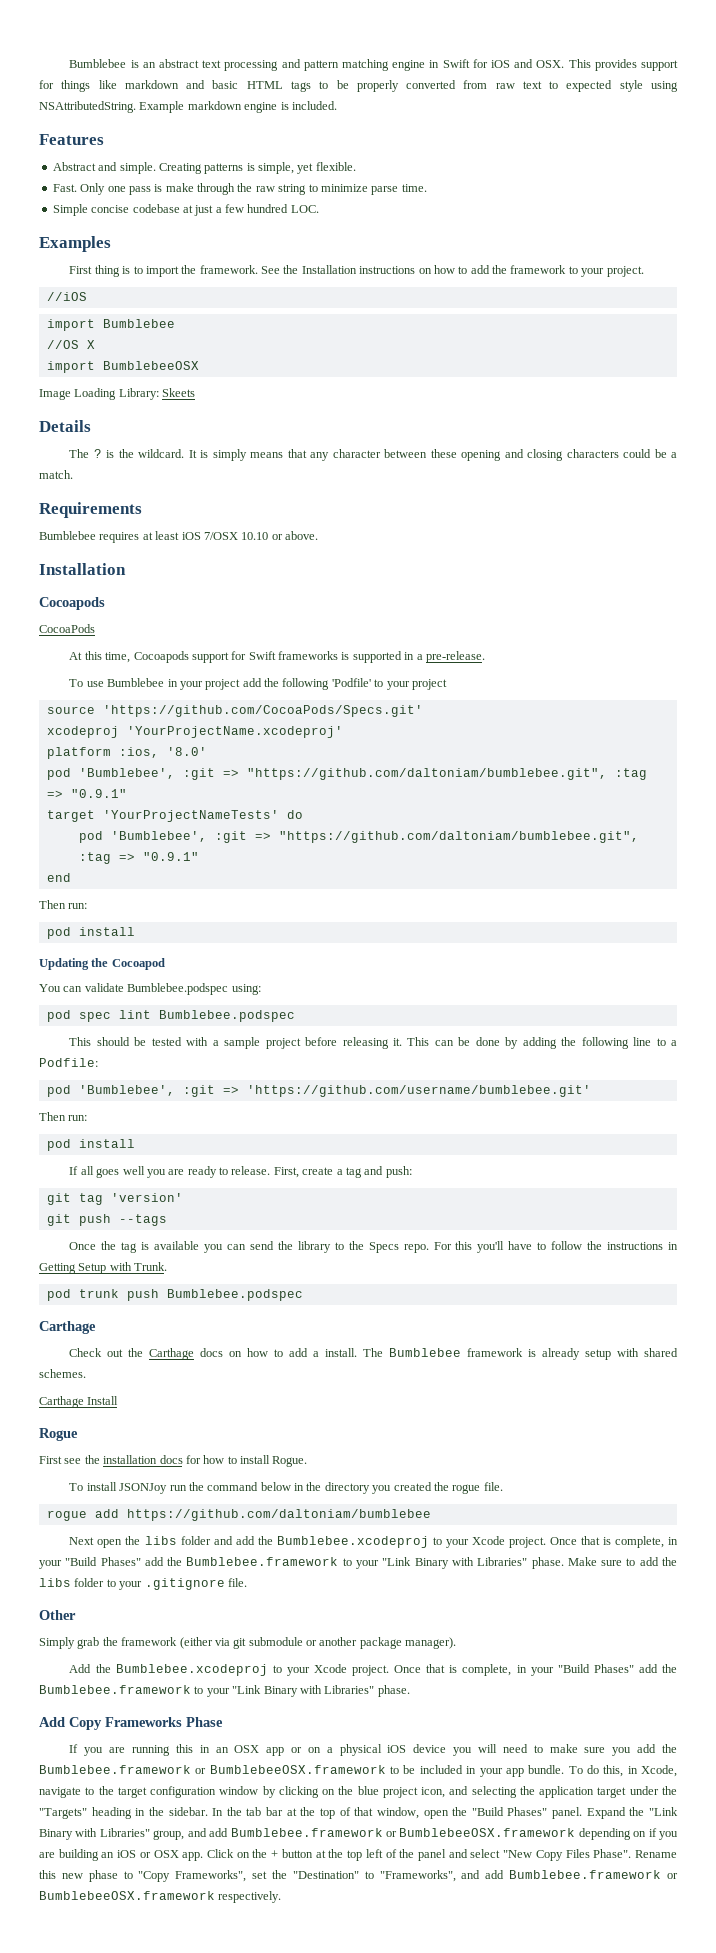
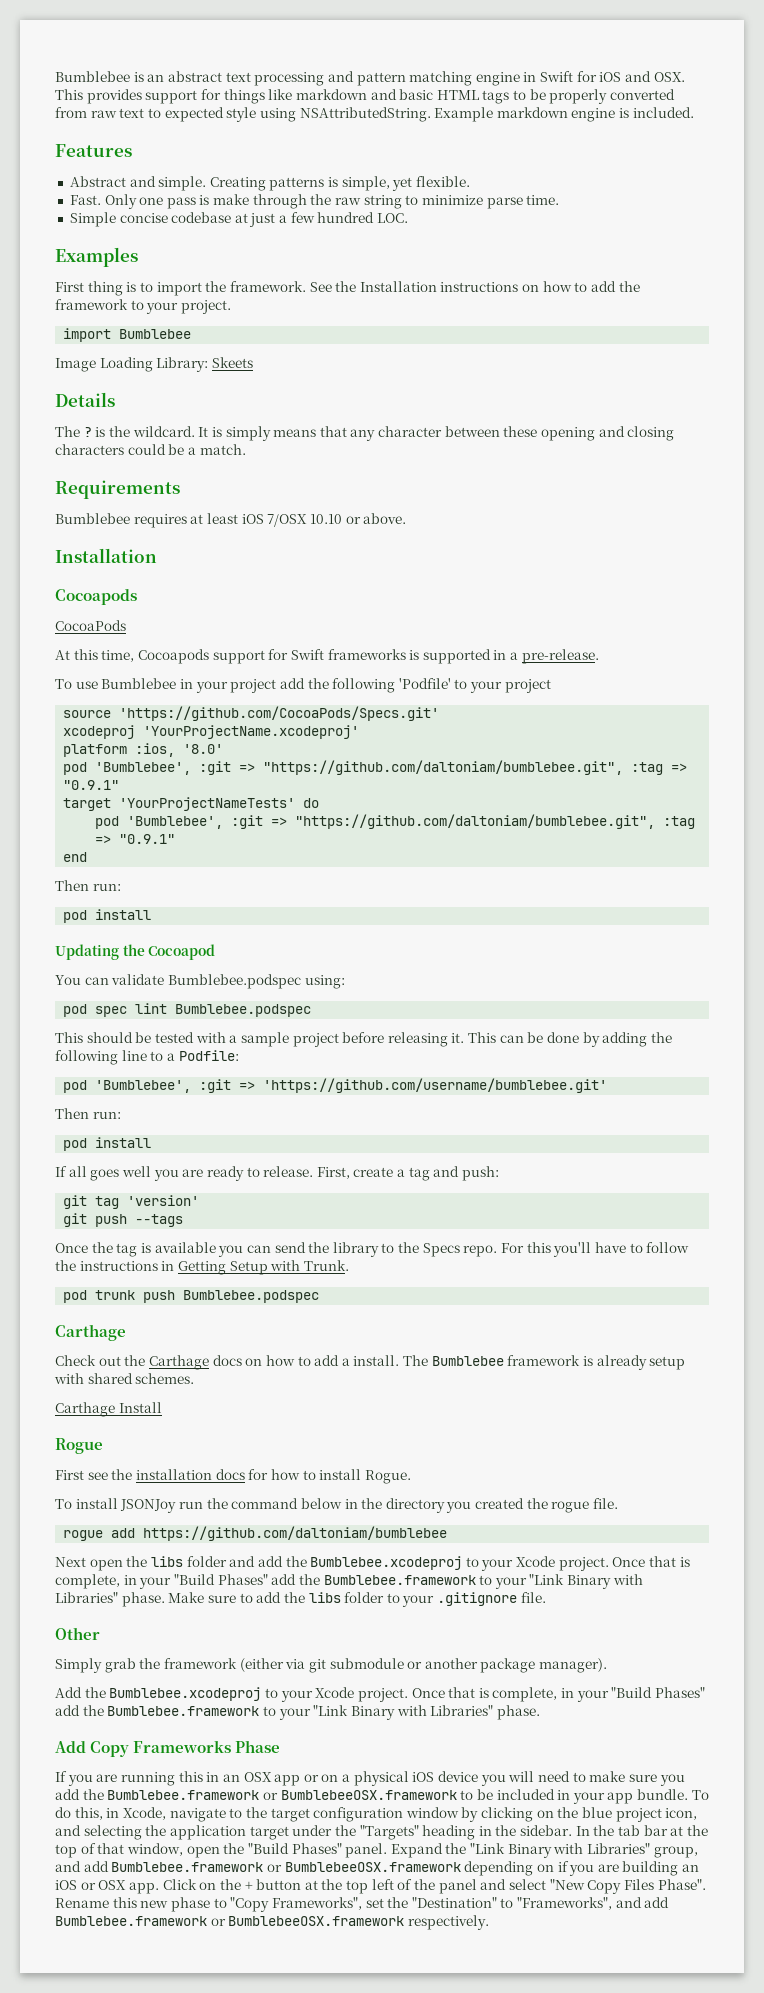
- //iOS
- //OS X
- import BumblebeeOSX

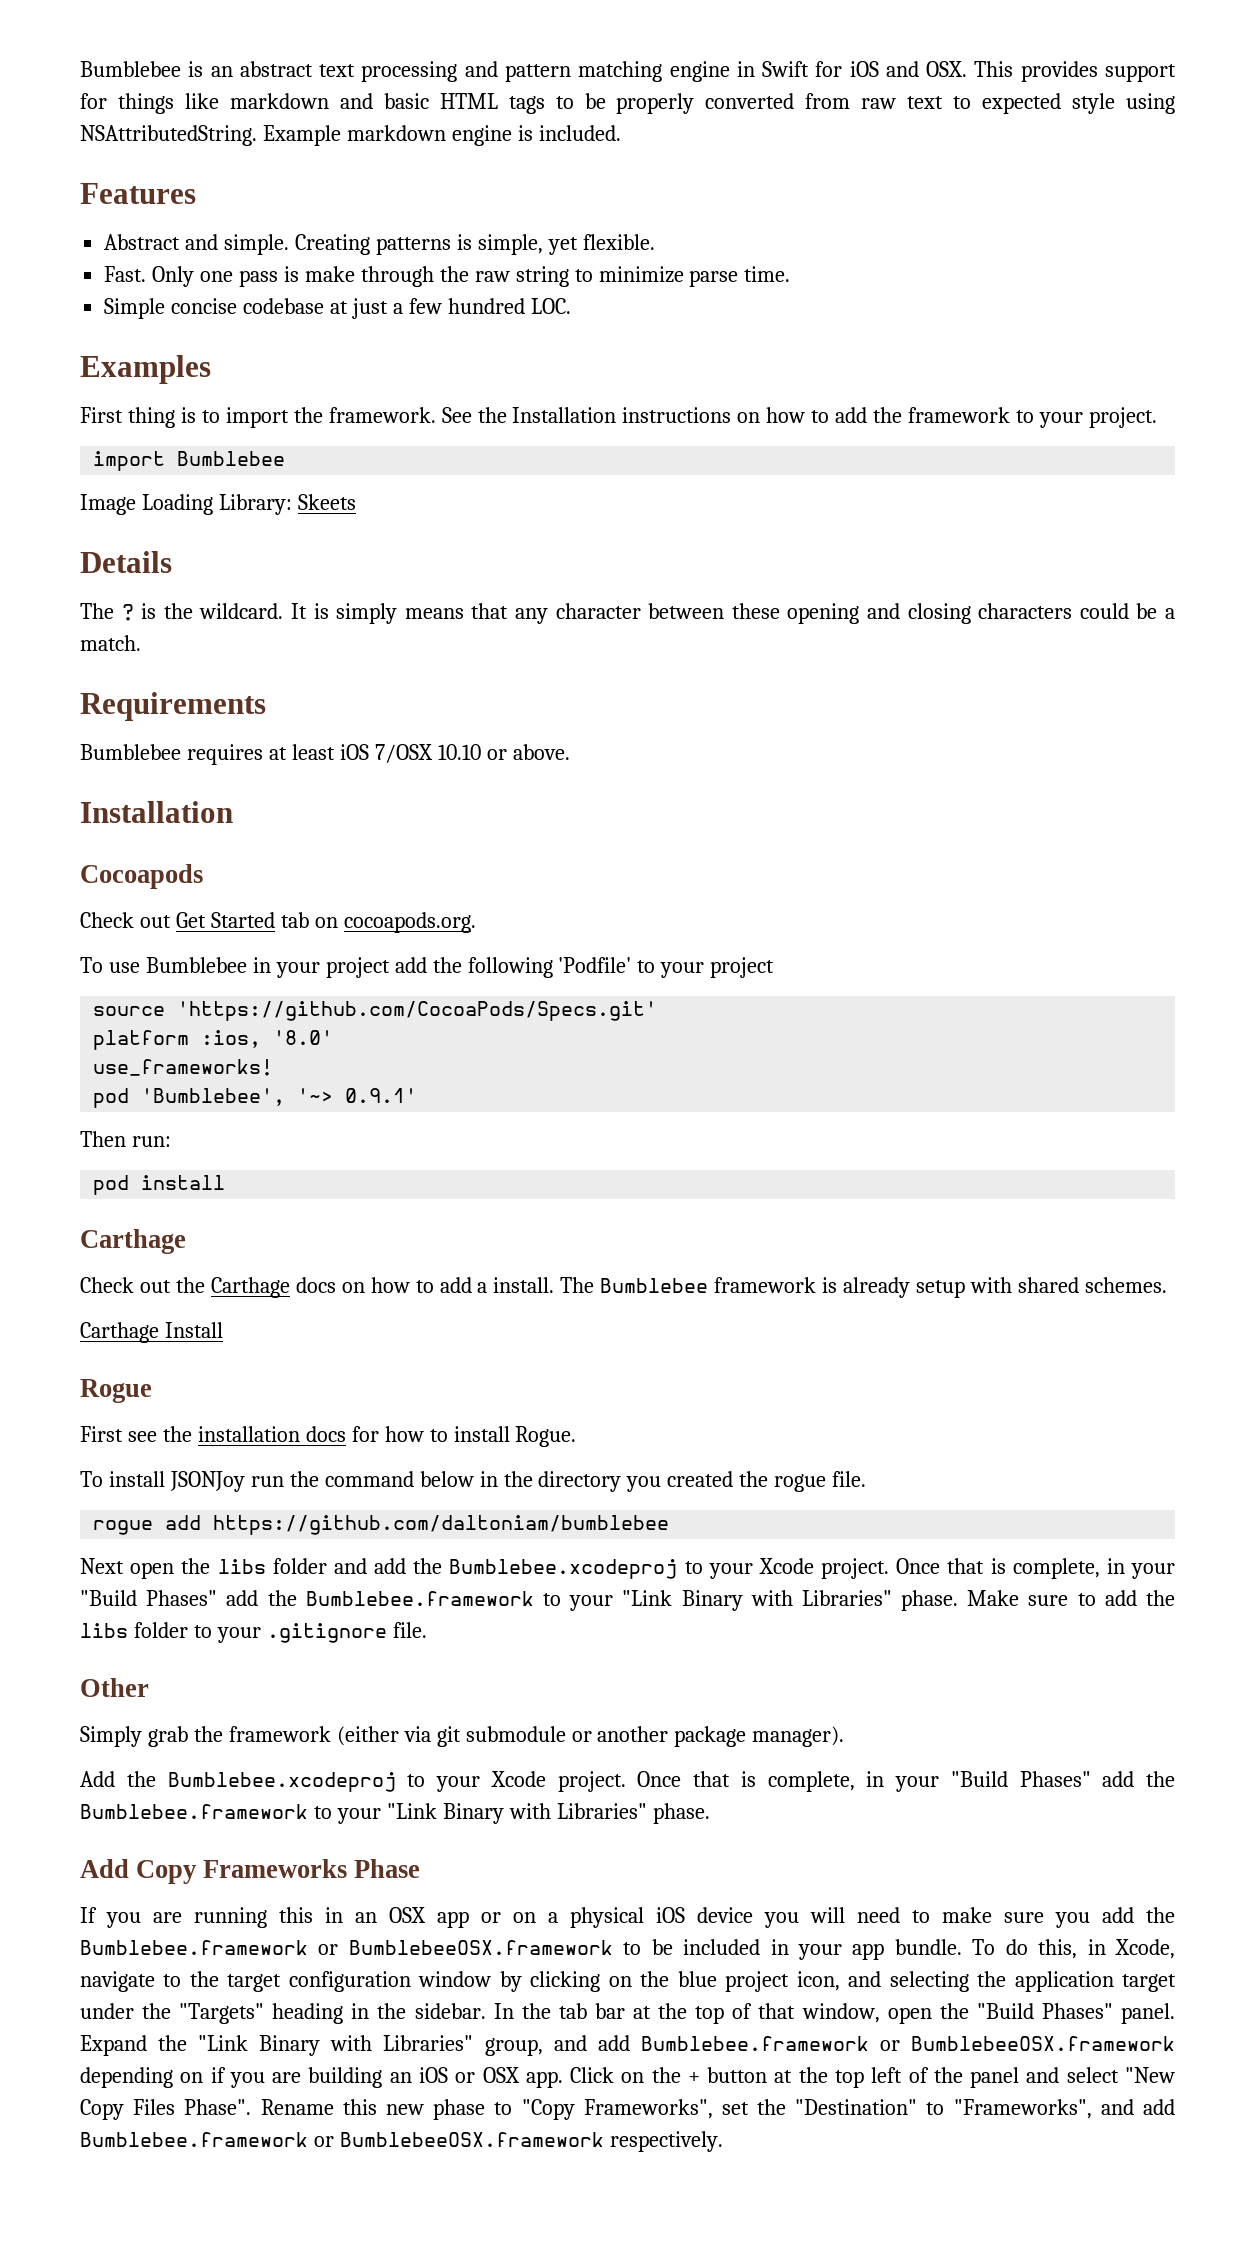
- CocoaPods
- At this time, Cocoapods support for Swift frameworks is supported in a pre-release.
+ Check out Get Started tab on cocoapods.org.
- xcodeproj 'YourProjectName.xcodeproj'
  platform :ios, '8.0'
- pod 'Bumblebee', :git => "https://github.com/daltoniam/bumblebee.git", :tag => "0.9.1"
- target 'YourProjectNameTests' do
- pod 'Bumblebee', :git => "https://github.com/daltoniam/bumblebee.git", :tag => "0.9.1"
- end
+ use_frameworks!
+ pod 'Bumblebee', '~> 0.9.1'
  Then run:
  pod install
- Updating the Cocoapod
- You can validate Bumblebee.podspec using:
- pod spec lint Bumblebee.podspec
- This should be tested with a sample project before releasing it. This can be done by adding the following line to a Podfile:
- pod 'Bumblebee', :git => 'https://github.com/username/bumblebee.git'
- Then run:
- pod install
- If all goes well you are ready to release. First, create a tag and push:
- git tag 'version'
- git push --tags
- Once the tag is available you can send the library to the Specs repo. For this you'll have to follow the instructions in Getting Setup with Trunk.
- pod trunk push Bumblebee.podspec

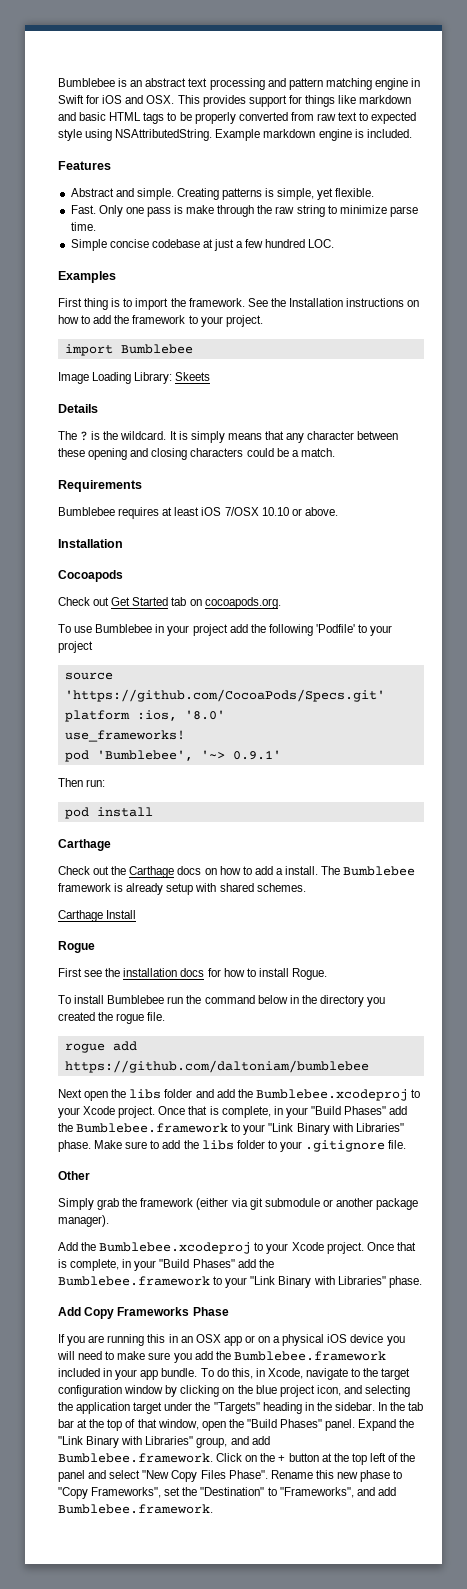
- To install JSONJoy run the command below in the directory you created the rogue file.
+ To install Bumblebee run the command below in the directory you created the rogue file.
- If you are running this in an OSX app or on a physical iOS device you will need to make sure you add the Bumblebee.framework or BumblebeeOSX.framework to be included in your app bundle.
+ If you are running this in an OSX app or on a physical iOS device you will need to make sure you add the Bumblebee.framework included in your app bundle.
- Expand the "Link Binary with Libraries" group, and add Bumblebee.framework or BumblebeeOSX.framework depending on if you are building an iOS or OSX app. Click on the + button at the top left of the panel and select "New Copy Files Phase".
+ Expand the "Link Binary with Libraries" group, and add Bumblebee.framework. Click on the + button at the top left of the panel and select "New Copy Files Phase".
- Rename this new phase to "Copy Frameworks", set the "Destination" to "Frameworks", and add Bumblebee.framework or BumblebeeOSX.framework respectively.
+ Rename this new phase to "Copy Frameworks", set the "Destination" to "Frameworks", and add Bumblebee.framework.

